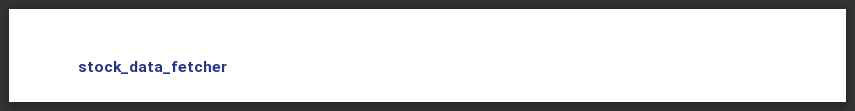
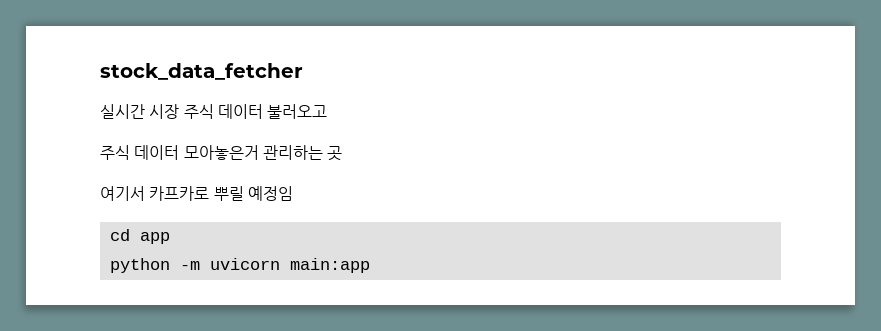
+ 실시간 시장 주식 데이터 불러오고
+ 주식 데이터 모아놓은거 관리하는 곳
+ 여기서 카프카로 뿌릴 예정임
+ cd app
+ python -m uvicorn main:app

